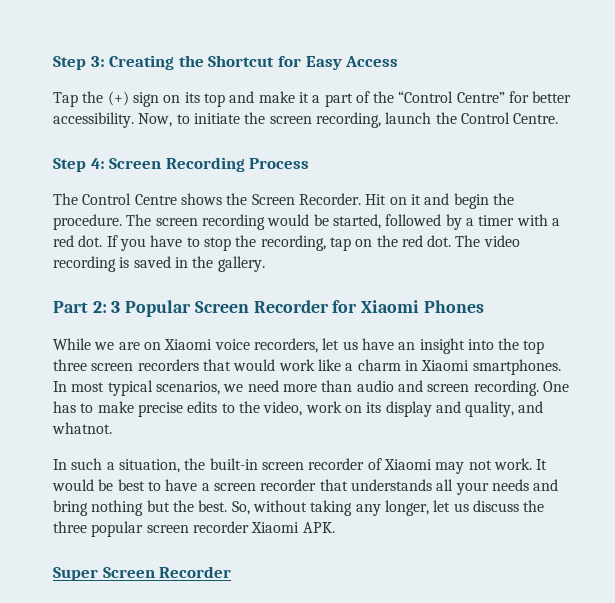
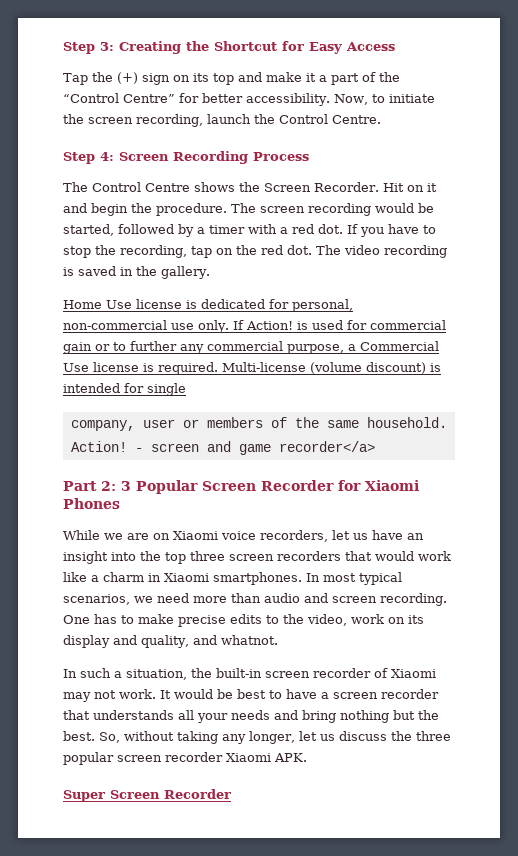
+ Home Use license is dedicated for personal, non-commercial use only. If Action! is used for commercial gain or to further any commercial purpose, a Commercial Use license is required. Multi-license (volume discount) is intended for single
+ company, user or members of the same household. Action! - screen and game recorder</a>

